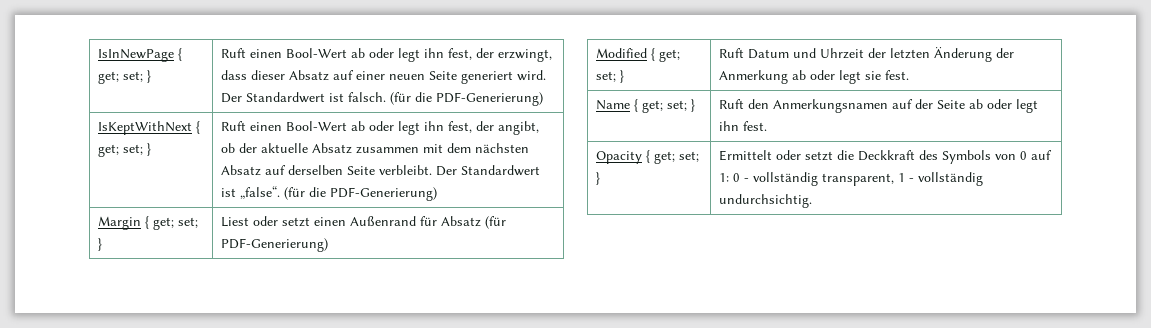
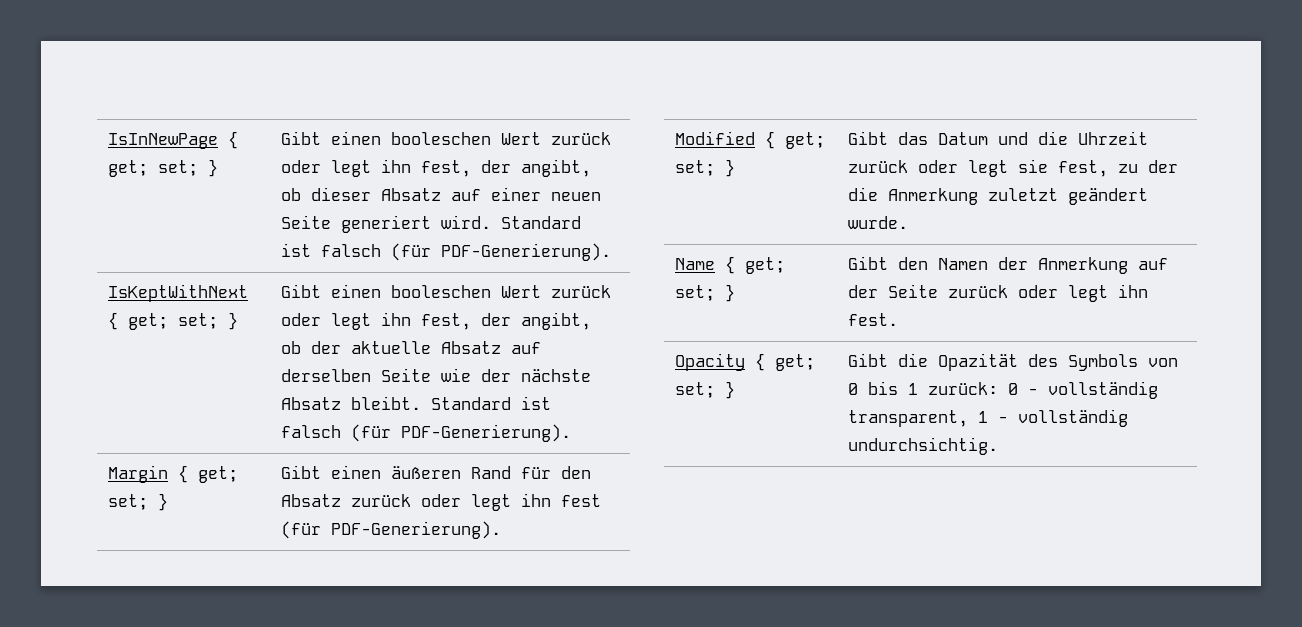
- IsInNewPage { get; set; } | Ruft einen Bool-Wert ab oder legt ihn fest, der erzwingt, dass dieser Absatz auf einer neuen Seite generiert wird. Der Standardwert ist falsch. (für die PDF-Generierung)
+ IsInNewPage { get; set; } | Gibt einen booleschen Wert zurück oder legt ihn fest, der angibt, ob dieser Absatz auf einer neuen Seite generiert wird. Standard ist falsch (für PDF-Generierung).
- IsKeptWithNext { get; set; } | Ruft einen Bool-Wert ab oder legt ihn fest, der angibt, ob der aktuelle Absatz zusammen mit dem nächsten Absatz auf derselben Seite verbleibt. Der Standardwert ist „false“. (für die PDF-Generierung)
+ IsKeptWithNext { get; set; } | Gibt einen booleschen Wert zurück oder legt ihn fest, der angibt, ob der aktuelle Absatz auf derselben Seite wie der nächste Absatz bleibt. Standard ist falsch (für PDF-Generierung).
- Margin { get; set; } | Liest oder setzt einen Außenrand für Absatz (für PDF-Generierung)
+ Margin { get; set; } | Gibt einen äußeren Rand für den Absatz zurück oder legt ihn fest (für PDF-Generierung).
- Modified { get; set; } | Ruft Datum und Uhrzeit der letzten Änderung der Anmerkung ab oder legt sie fest.
+ Modified { get; set; } | Gibt das Datum und die Uhrzeit zurück oder legt sie fest, zu der die Anmerkung zuletzt geändert wurde.
- Name { get; set; } | Ruft den Anmerkungsnamen auf der Seite ab oder legt ihn fest.
+ Name { get; set; } | Gibt den Namen der Anmerkung auf der Seite zurück oder legt ihn fest.
- Opacity { get; set; } | Ermittelt oder setzt die Deckkraft des Symbols von 0 auf 1: 0 - vollständig transparent, 1 - vollständig undurchsichtig.
+ Opacity { get; set; } | Gibt die Opazität des Symbols von 0 bis 1 zurück: 0 - vollständig transparent, 1 - vollständig undurchsichtig.

